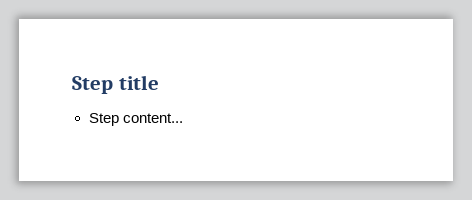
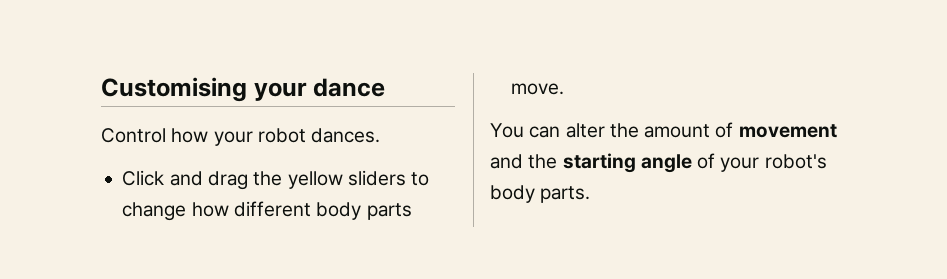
- Step title
- Step content...
+ Customising your dance
+ Control how your robot dances.
+ Click and drag the yellow sliders to change how different body parts move.
+ You can alter the amount of movement and the starting angle of your robot's body parts.

